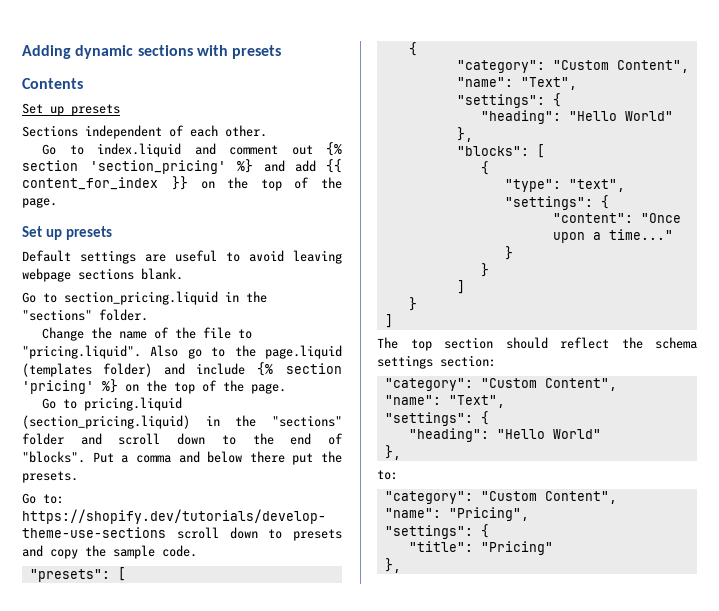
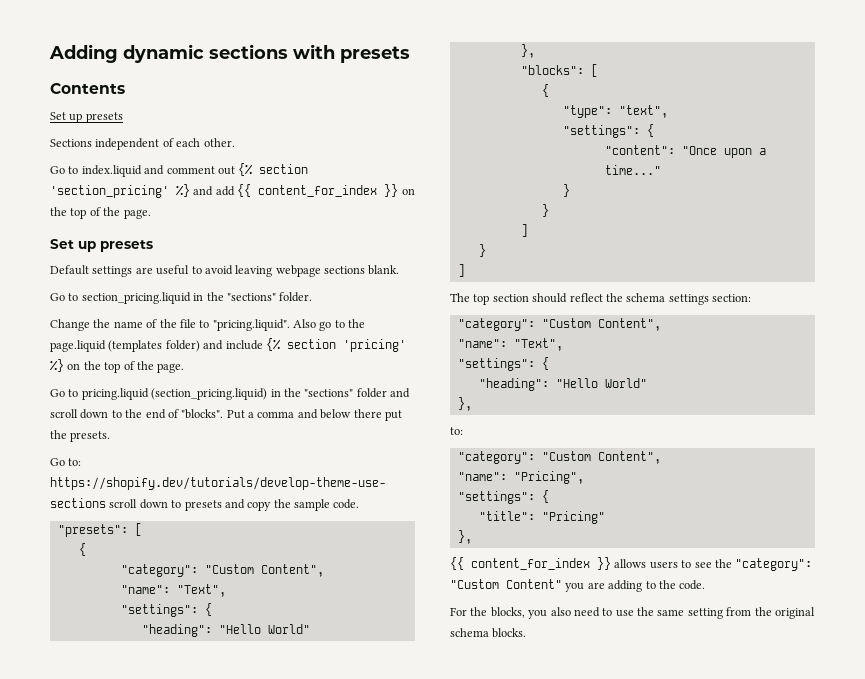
+ {{ content_for_index }} allows users to see the "category": "Custom Content" you are adding to the code.
+ For the blocks, you also need to use the same setting from the original schema blocks.

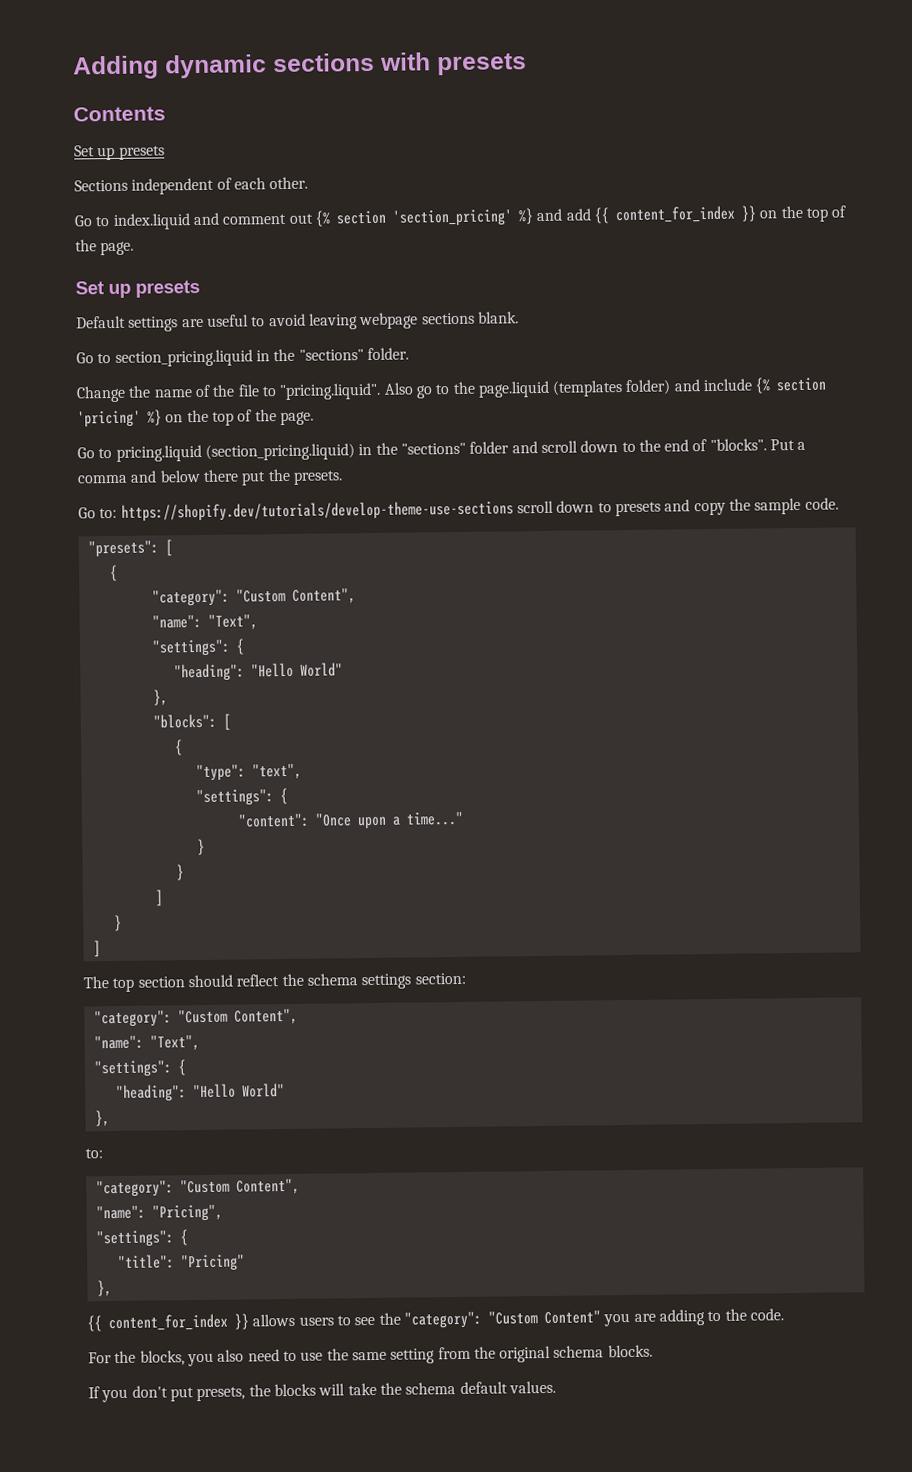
+ If you don't put presets, the blocks will take the schema default values.

